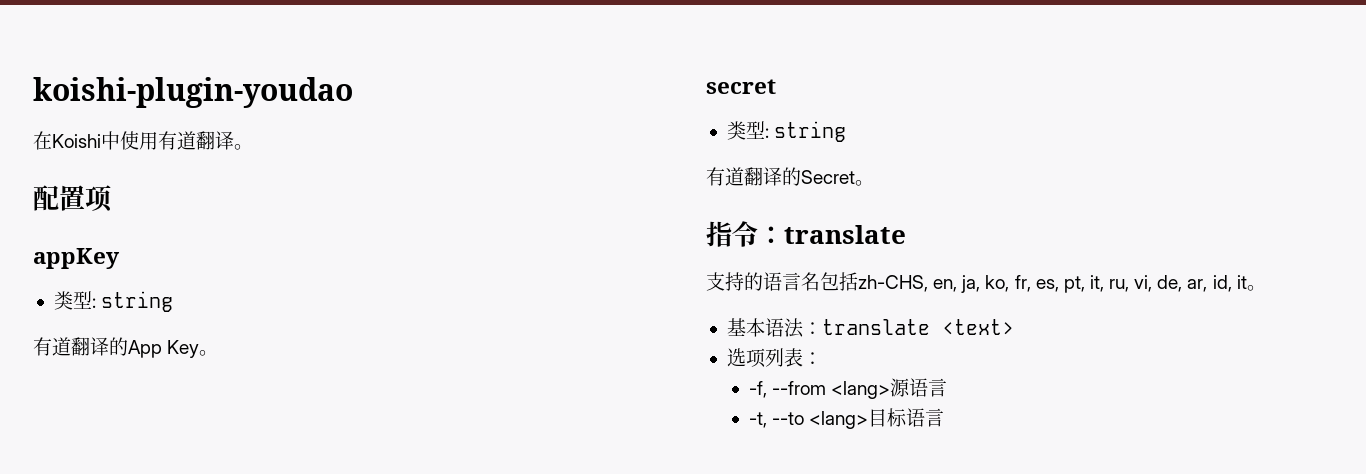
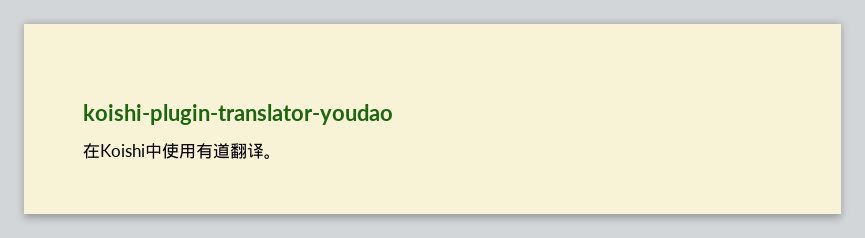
- koishi-plugin-youdao
+ koishi-plugin-translator-youdao
- 配置项
- appKey
- 类型: string
- 有道翻译的App Key。
- secret
- 类型: string
- 有道翻译的Secret。
- 指令：translate
- 支持的语言名包括zh-CHS, en, ja, ko, fr, es, pt, it, ru, vi, de, ar, id, it。
- 基本语法：translate <text>
- 选项列表：
- -f, --from <lang>源语言
- -t, --to <lang>目标语言

